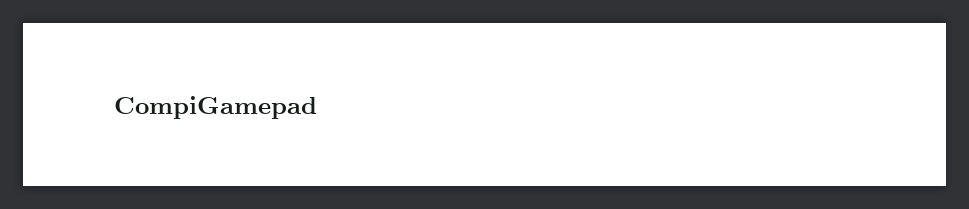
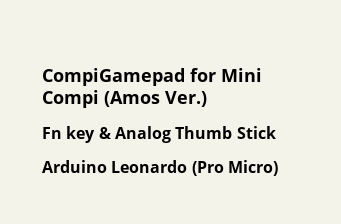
- CompiGamepad
+ CompiGamepad for Mini Compi (Amos Ver.)
+ Fn key & Analog Thumb Stick
+ Arduino Leonardo (Pro Micro)

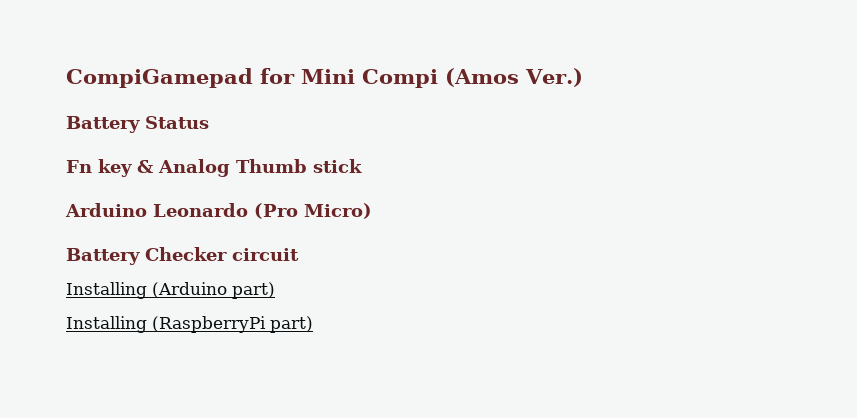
+ Battery Status
- Fn key & Analog Thumb Stick
+ Fn key & Analog Thumb stick
+ Battery Checker circuit
+ Installing (Arduino part)
+ Installing (RaspberryPi part)

